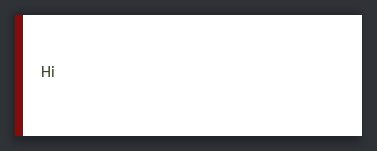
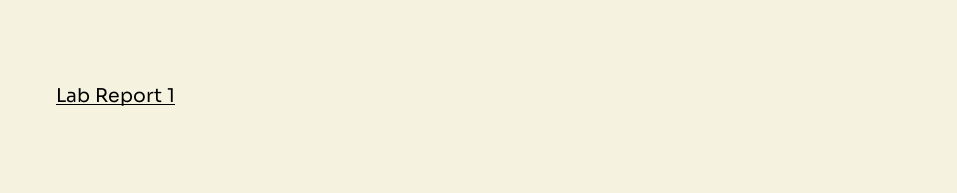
- Hi
+ Lab Report 1

